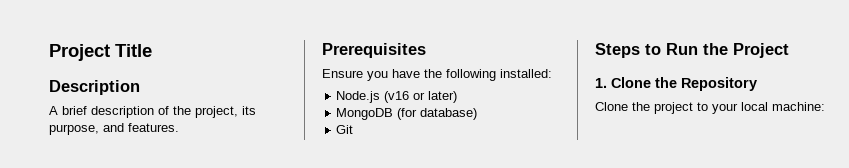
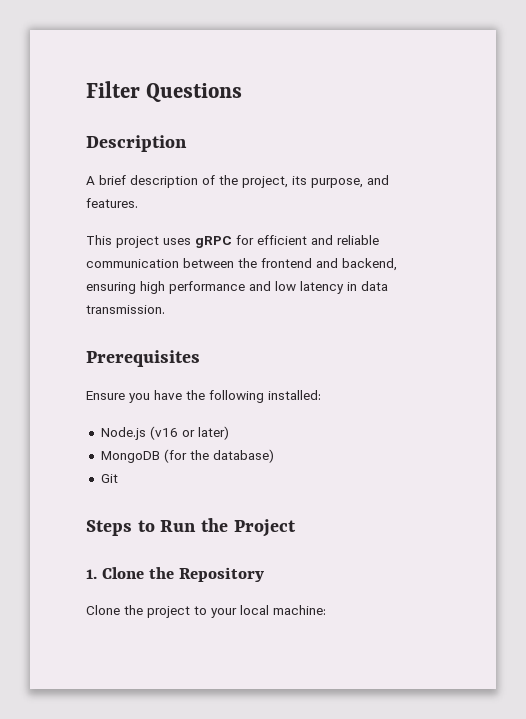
- Project Title
+ Filter Questions
+ This project uses gRPC for efficient and reliable communication between the frontend and backend, ensuring high performance and low latency in data transmission.
- MongoDB (for database)
+ MongoDB (for the database)

